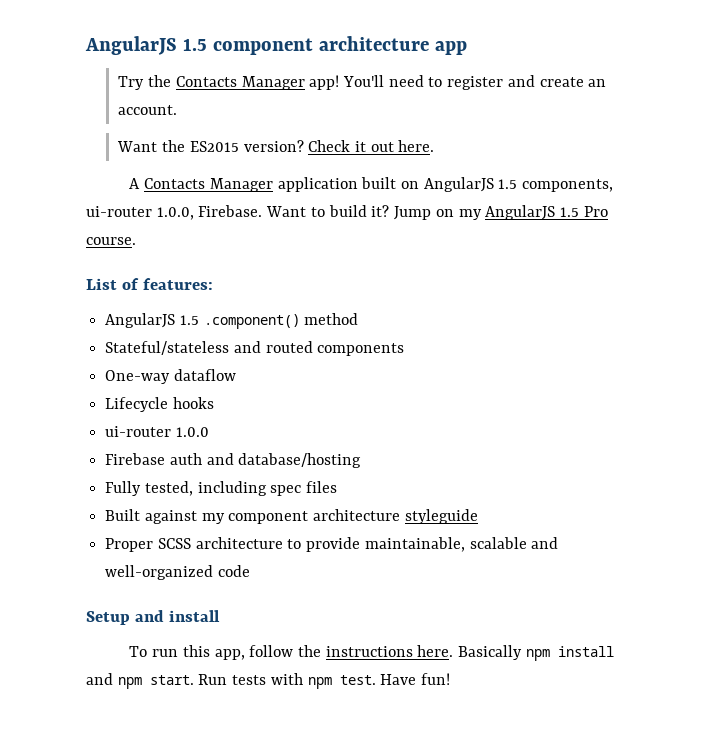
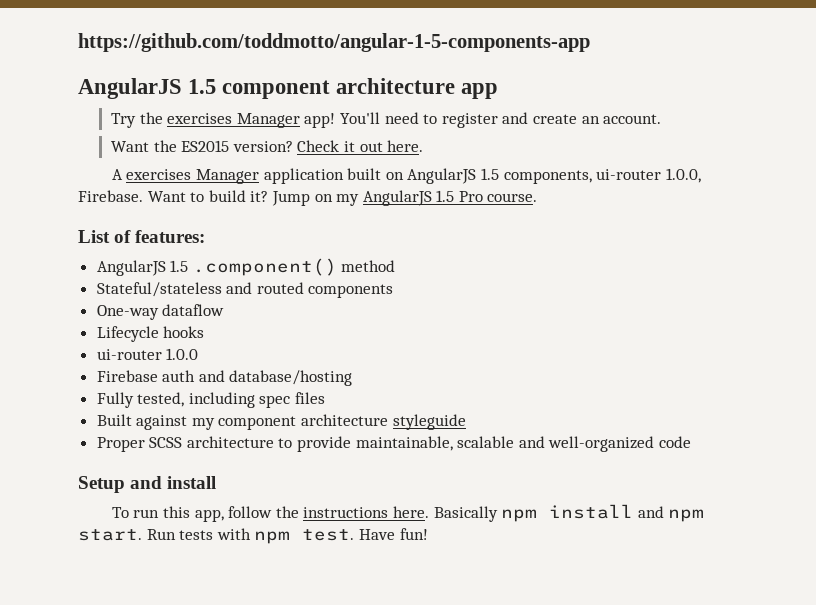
+ https://github.com/toddmotto/angular-1-5-components-app
- Try the Contacts Manager app!
+ Try the exercises Manager app!
- A Contacts Manager application built on AngularJS 1.5 components, ui-router 1.0.0, Firebase.
+ A exercises Manager application built on AngularJS 1.5 components, ui-router 1.0.0, Firebase.

